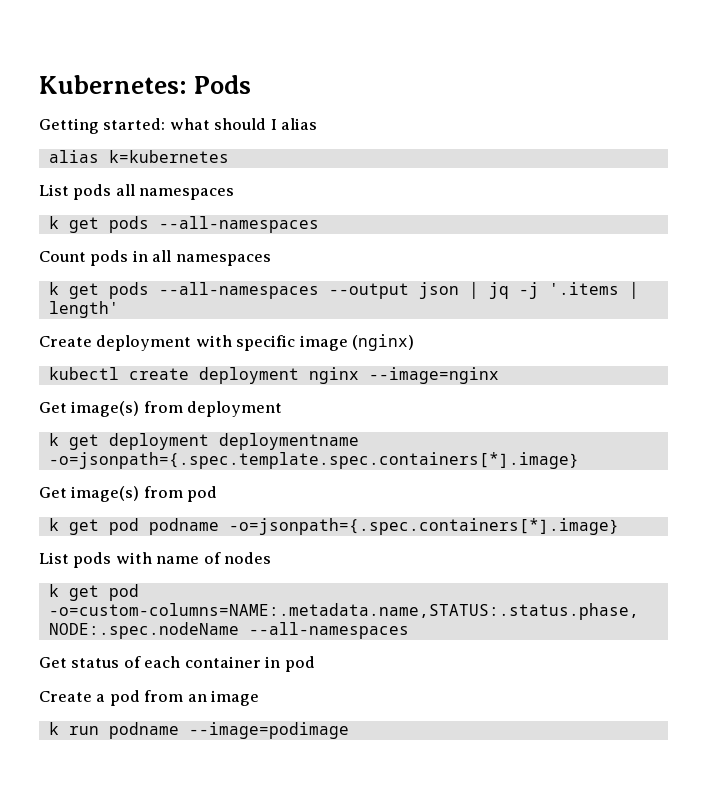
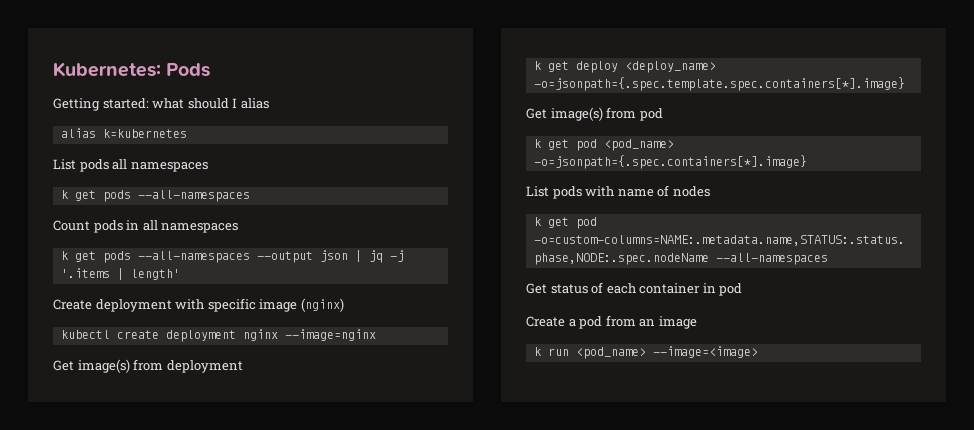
- k get deployment deploymentname -o=jsonpath={.spec.template.spec.containers[*].image}
+ k get deploy <deploy_name> -o=jsonpath={.spec.template.spec.containers[*].image}
- k get pod podname -o=jsonpath={.spec.containers[*].image}
+ k get pod <pod_name> -o=jsonpath={.spec.containers[*].image}
- k run podname --image=podimage
+ k run <pod_name> --image=<image>

